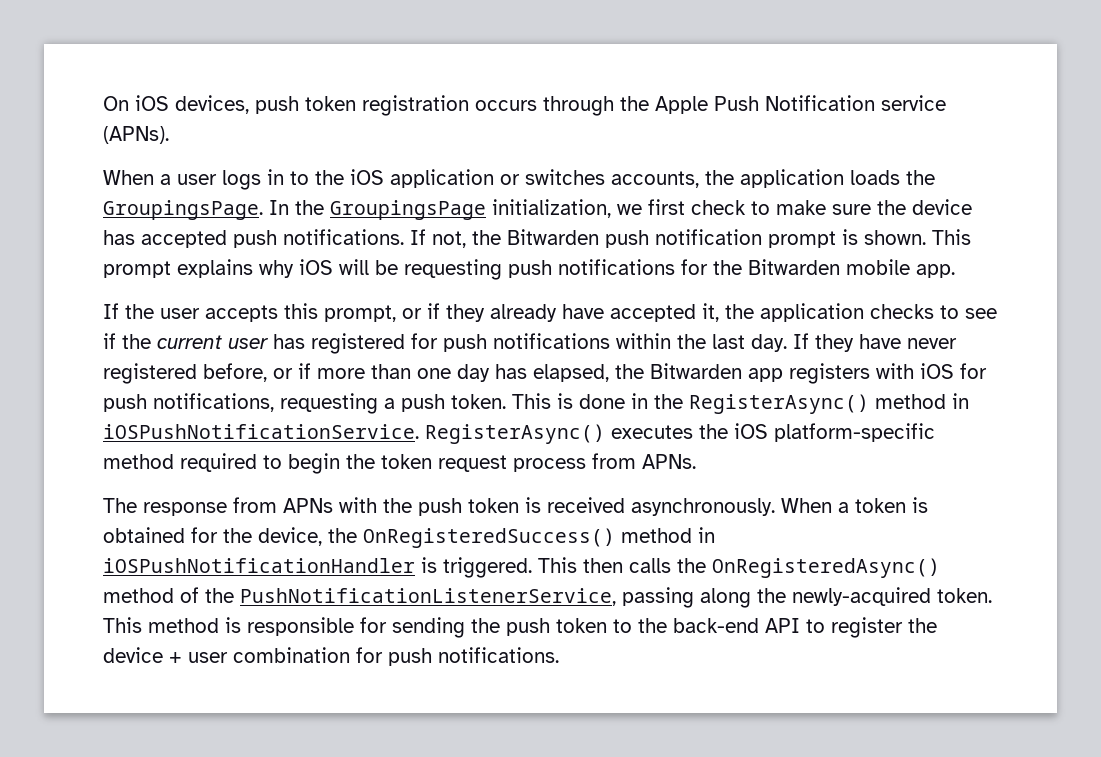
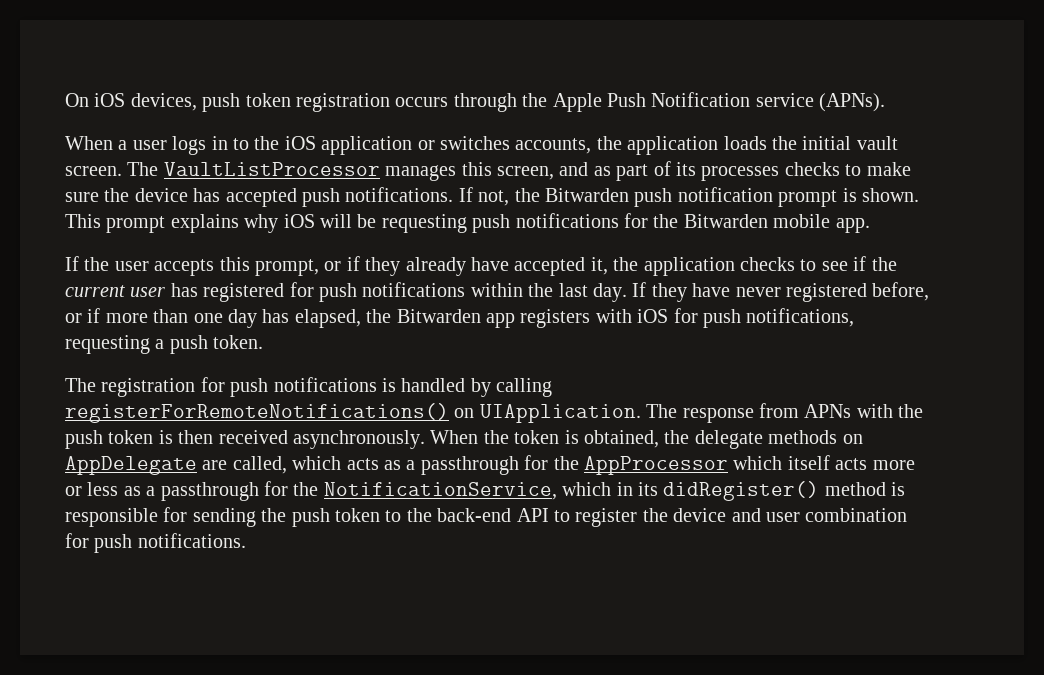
- When a user logs in to the iOS application or switches accounts, the application loads the GroupingsPage. In the GroupingsPage initialization, we first check to make sure the device has accepted push notifications.
+ When a user logs in to the iOS application or switches accounts, the application loads the initial vault screen. The VaultListProcessor manages this screen, and as part of its processes checks to make sure the device has accepted push notifications.
- If they have never registered before, or if more than one day has elapsed, the Bitwarden app registers with iOS for push notifications, requesting a push token. This is done in the RegisterAsync() method in iOSPushNotificationService. RegisterAsync() executes the iOS platform-specific method required to begin the token request process from APNs.
- The response from APNs with the push token is received asynchronously.
+ If they have never registered before, or if more than one day has elapsed, the Bitwarden app registers with iOS for push notifications, requesting a push token.
+ The registration for push notifications is handled by calling registerForRemoteNotifications() on UIApplication. The response from APNs with the push token is then received asynchronously.
- When a token is obtained for the device, the OnRegisteredSuccess() method in iOSPushNotificationHandler is triggered. This then calls the OnRegisteredAsync() method of the PushNotificationListenerService, passing along the newly-acquired token. This method is responsible for sending the push token to the back-end API to register the device + user combination for push notifications.
+ When the token is obtained, the delegate methods on AppDelegate are called, which acts as a passthrough for the AppProcessor which itself acts more or less as a passthrough for the NotificationService, which in its didRegister() method is responsible for sending the push token to the back-end API to register the device and user combination for push notifications.

